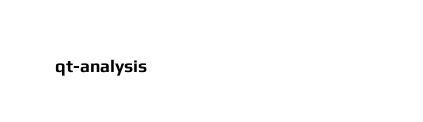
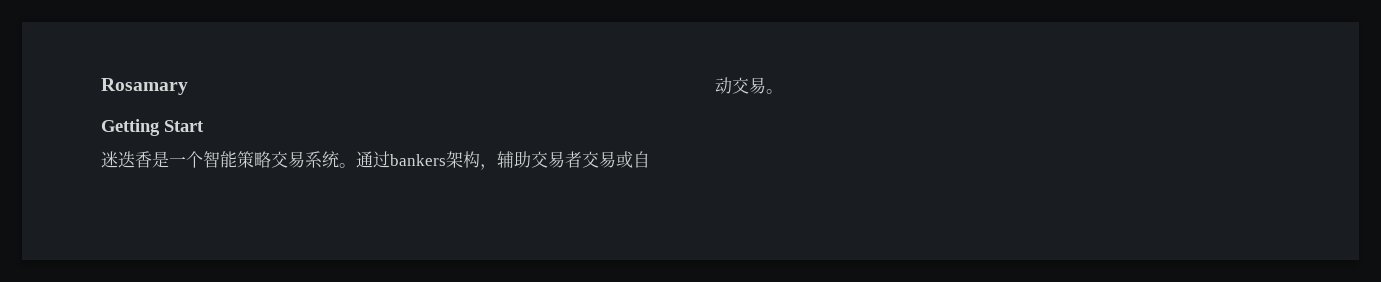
- qt-analysis
+ Rosamary
+ Getting Start
+ 迷迭香是一个智能策略交易系统。通过bankers架构，辅助交易者交易或自动交易。

